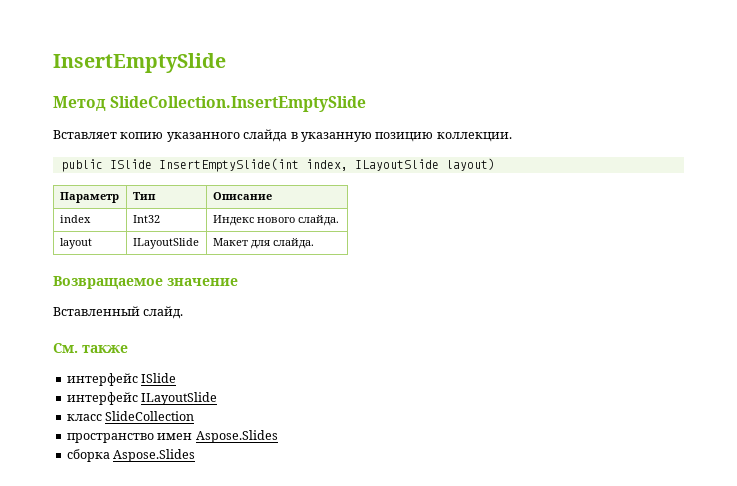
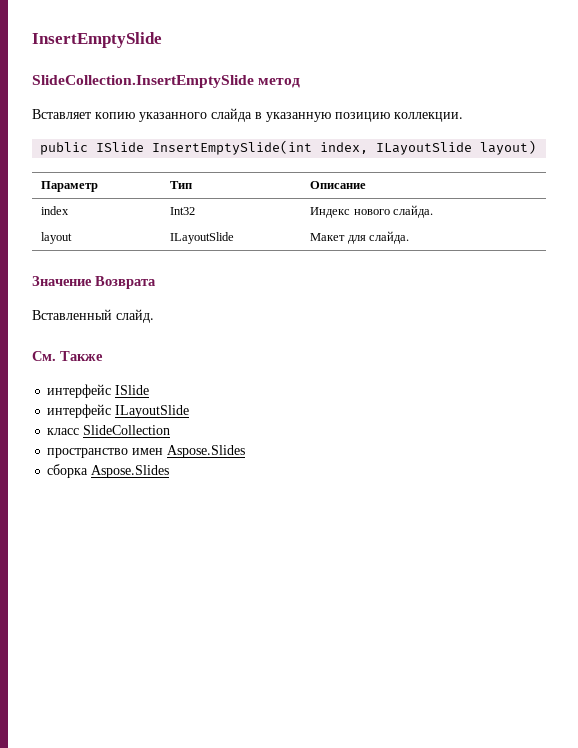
- Метод SlideCollection.InsertEmptySlide
+ SlideCollection.InsertEmptySlide метод
- Возвращаемое значение
+ Значение Возврата
- См. также
+ См. Также

